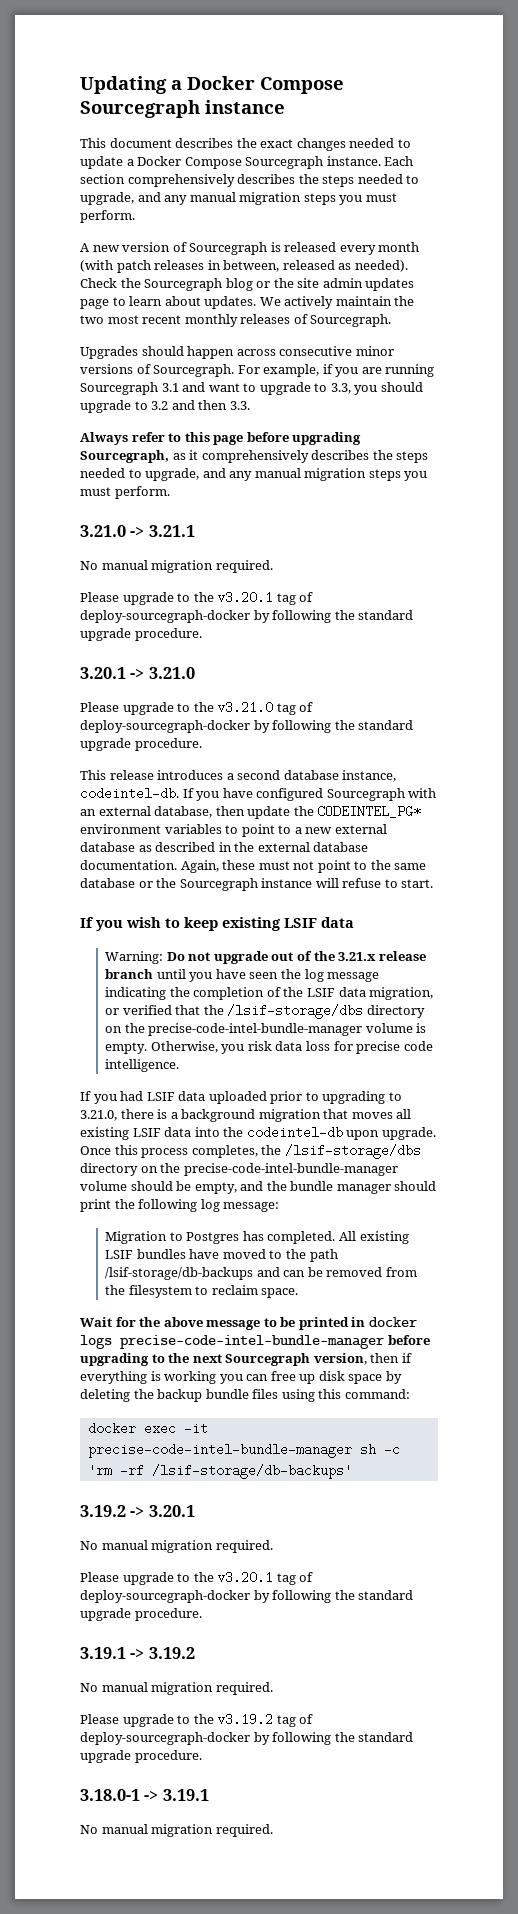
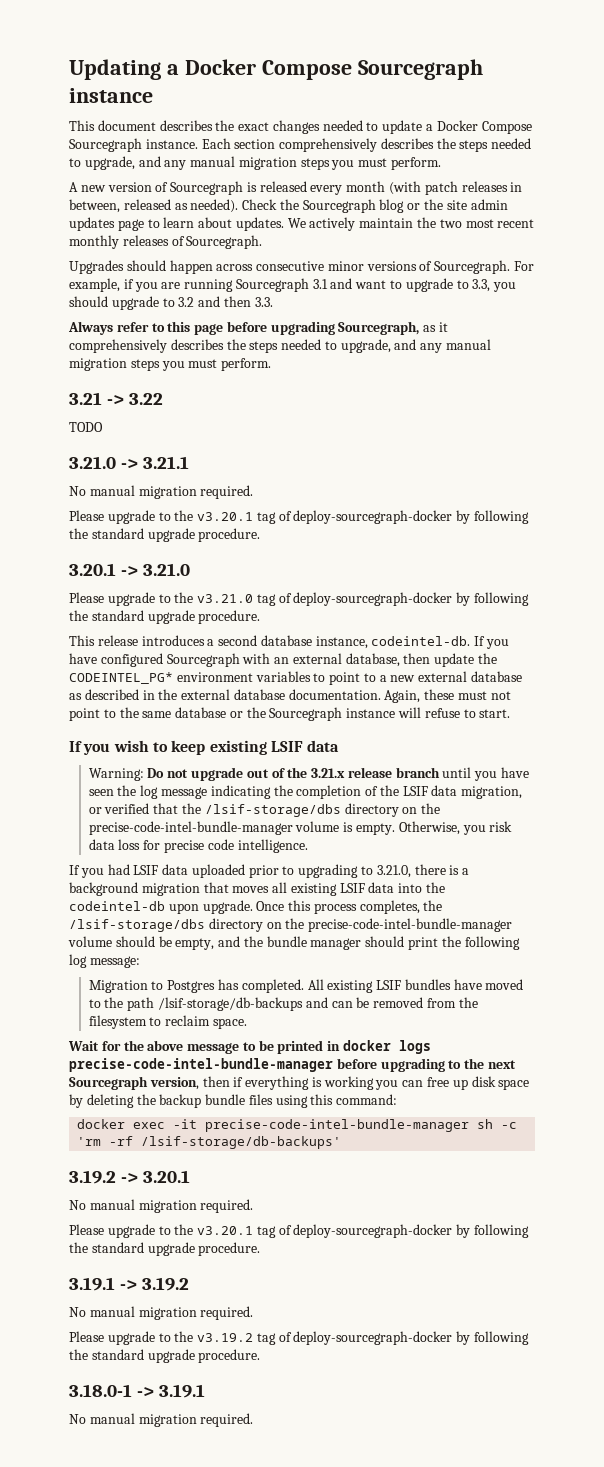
+ 3.21 -> 3.22
+ TODO

